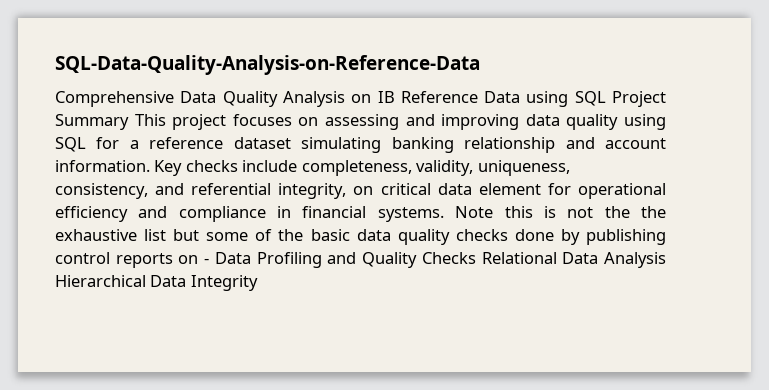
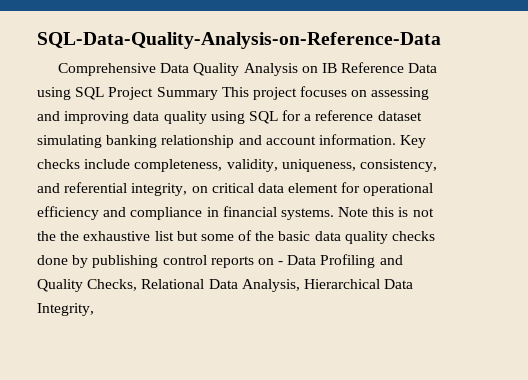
- Note this is not the the exhaustive list but some of the basic data quality checks done by publishing control reports on - Data Profiling and Quality Checks Relational Data Analysis Hierarchical Data Integrity
+ Note this is not the the exhaustive list but some of the basic data quality checks done by publishing control reports on - Data Profiling and Quality Checks, Relational Data Analysis, Hierarchical Data Integrity,

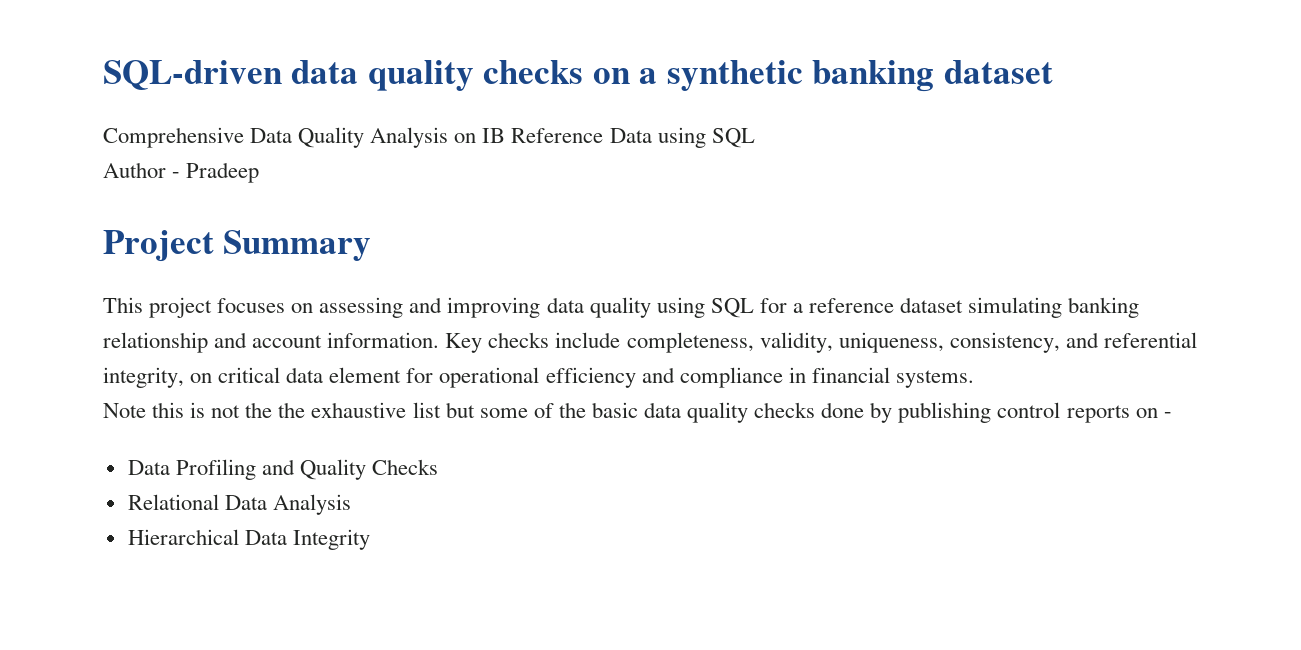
- SQL-Data-Quality-Analysis-on-Reference-Data
+ SQL-driven data quality checks on a synthetic banking dataset
- Comprehensive Data Quality Analysis on IB Reference Data using SQL Project Summary This project focuses on assessing and improving data quality using SQL for a reference dataset simulating banking relationship and account information.
+ Comprehensive Data Quality Analysis on IB Reference Data using SQL
+ Author - Pradeep
+ Project Summary
+ This project focuses on assessing and improving data quality using SQL for a reference dataset simulating banking relationship and account information.
- Key checks include completeness, validity, uniqueness, consistency, and referential integrity, on critical data element for operational efficiency and compliance in financial systems. Note this is not the the exhaustive list but some of the basic data quality checks done by publishing control reports on - Data Profiling and Quality Checks, Relational Data Analysis, Hierarchical Data Integrity,
+ Key checks include completeness, validity, uniqueness, consistency, and referential integrity, on critical data element for operational efficiency and compliance in financial systems.
+ Note this is not the the exhaustive list but some of the basic data quality checks done by publishing control reports on -
+ Data Profiling and Quality Checks
+ Relational Data Analysis
+ Hierarchical Data Integrity

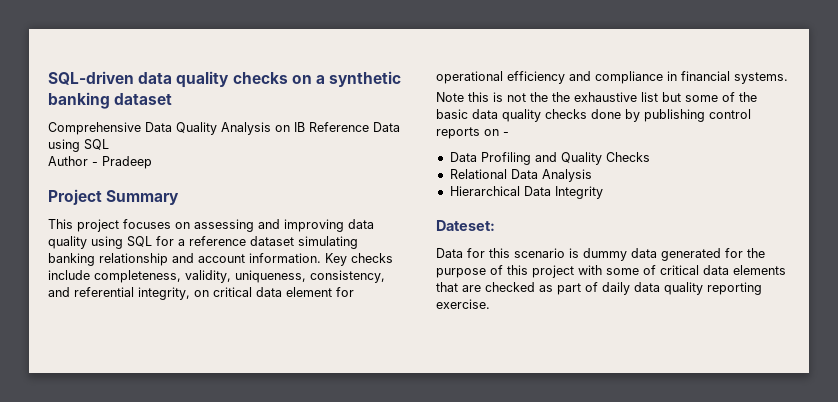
+ Dateset:
+ Data for this scenario is dummy data generated for the purpose of this project with some of critical data elements that are checked as part of daily data quality reporting exercise.

